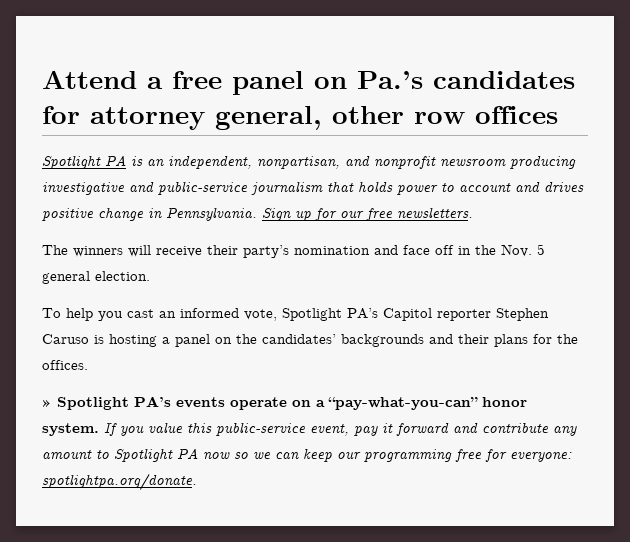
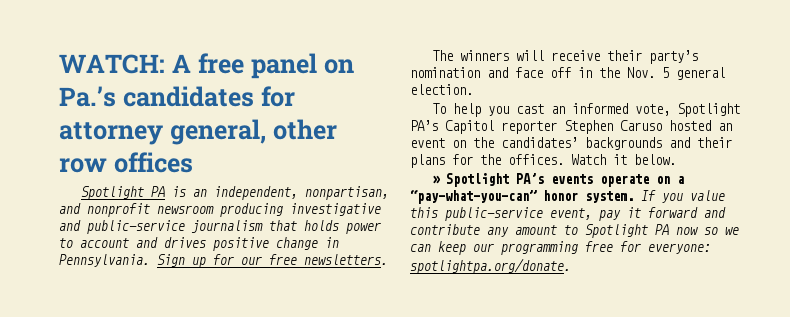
- Attend a free panel on Pa.’s candidates for attorney general, other row offices
+ WATCH: A free panel on Pa.’s candidates for attorney general, other row offices
- To help you cast an informed vote, Spotlight PA’s Capitol reporter Stephen Caruso is hosting a panel on the candidates’ backgrounds and their plans for the offices.
+ To help you cast an informed vote, Spotlight PA’s Capitol reporter Stephen Caruso hosted an event on the candidates’ backgrounds and their plans for the offices. Watch it below.

